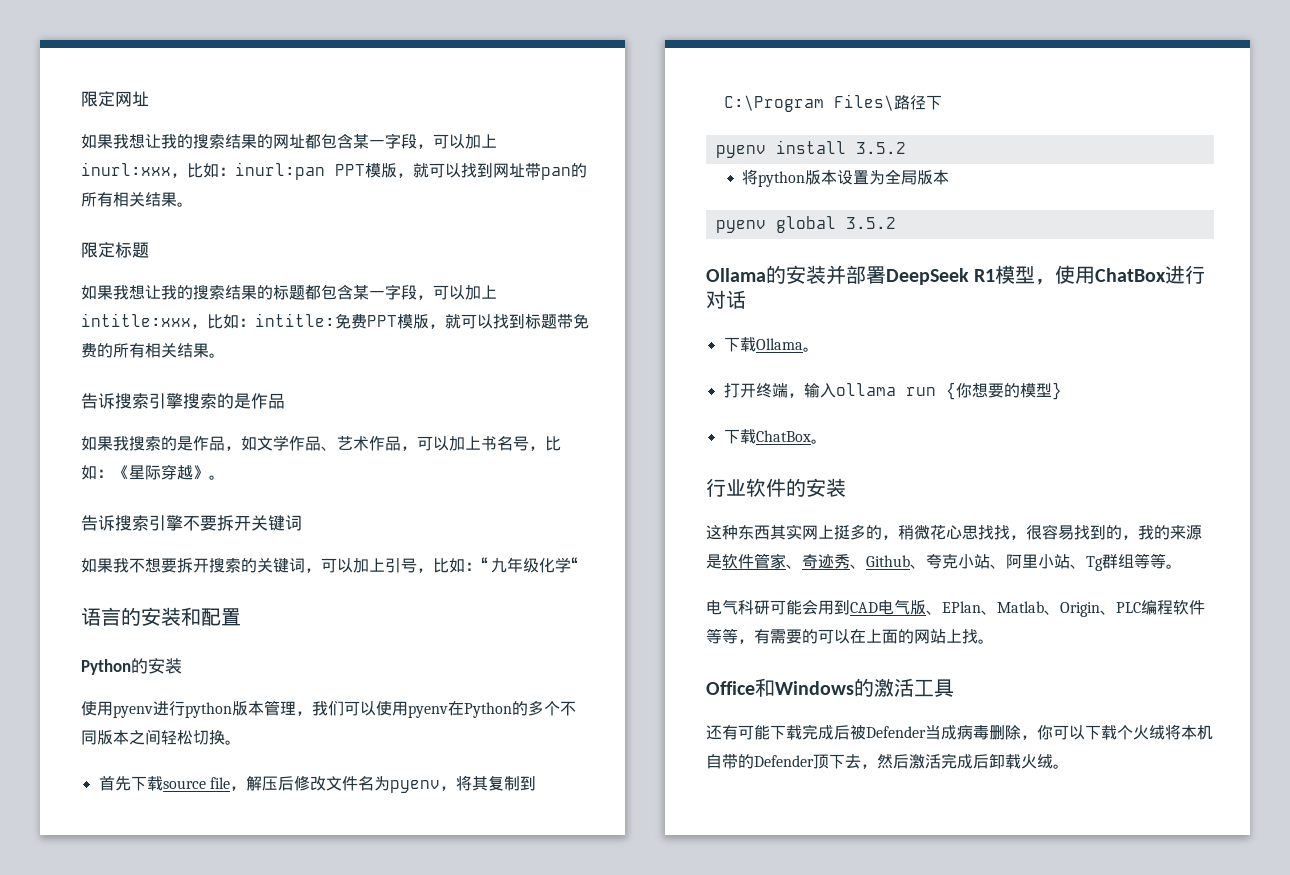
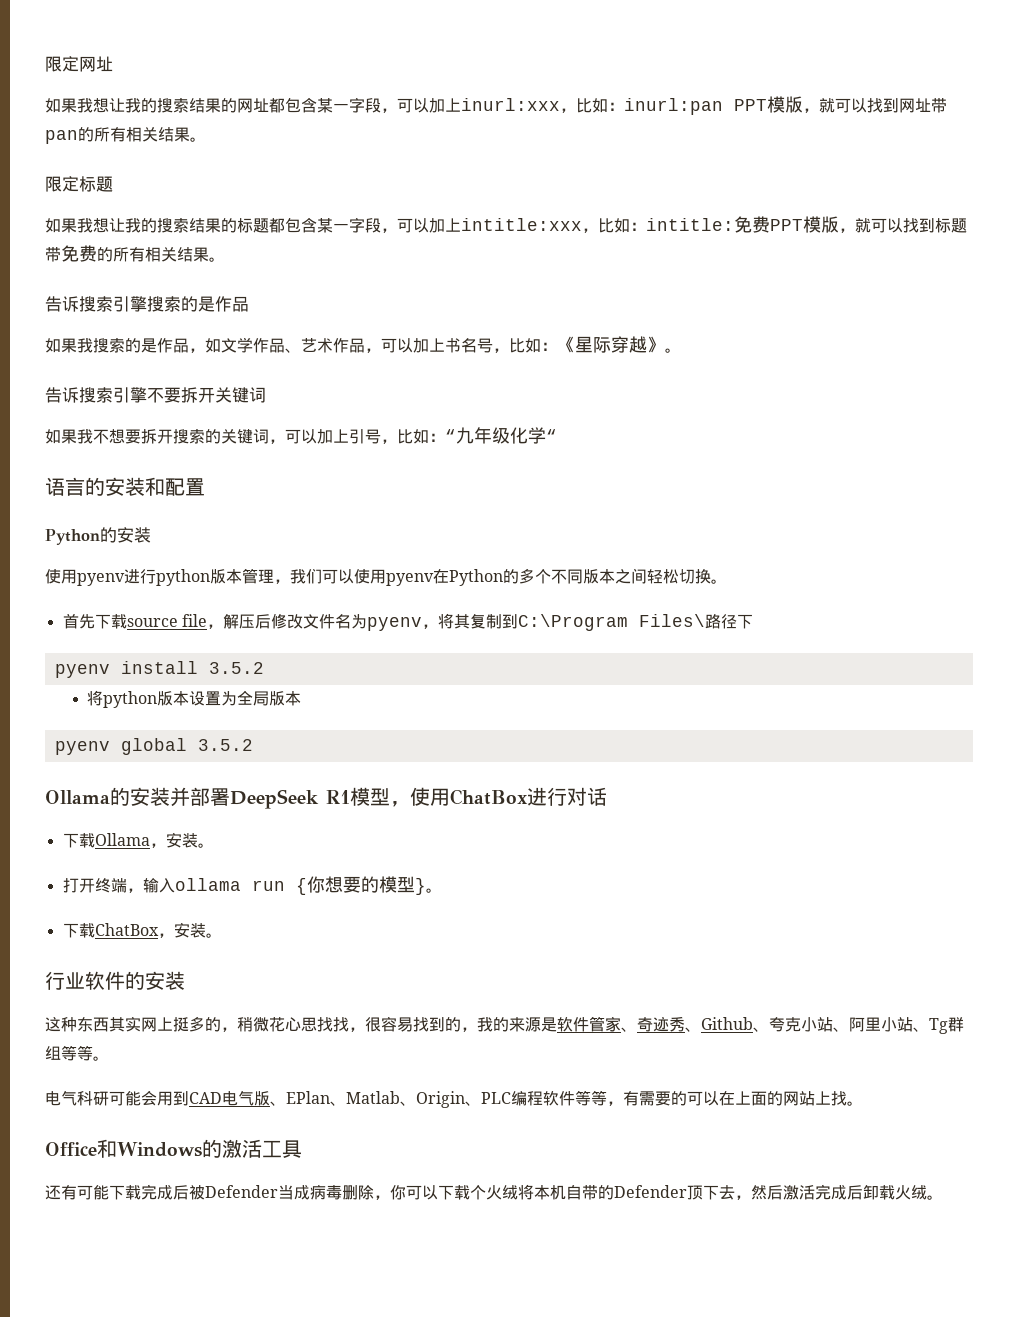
- 下载Ollama。
+ 下载Ollama，安装。
- 打开终端，输入ollama run {你想要的模型}
+ 打开终端，输入ollama run {你想要的模型}。
- 下载ChatBox。
+ 下载ChatBox，安装。

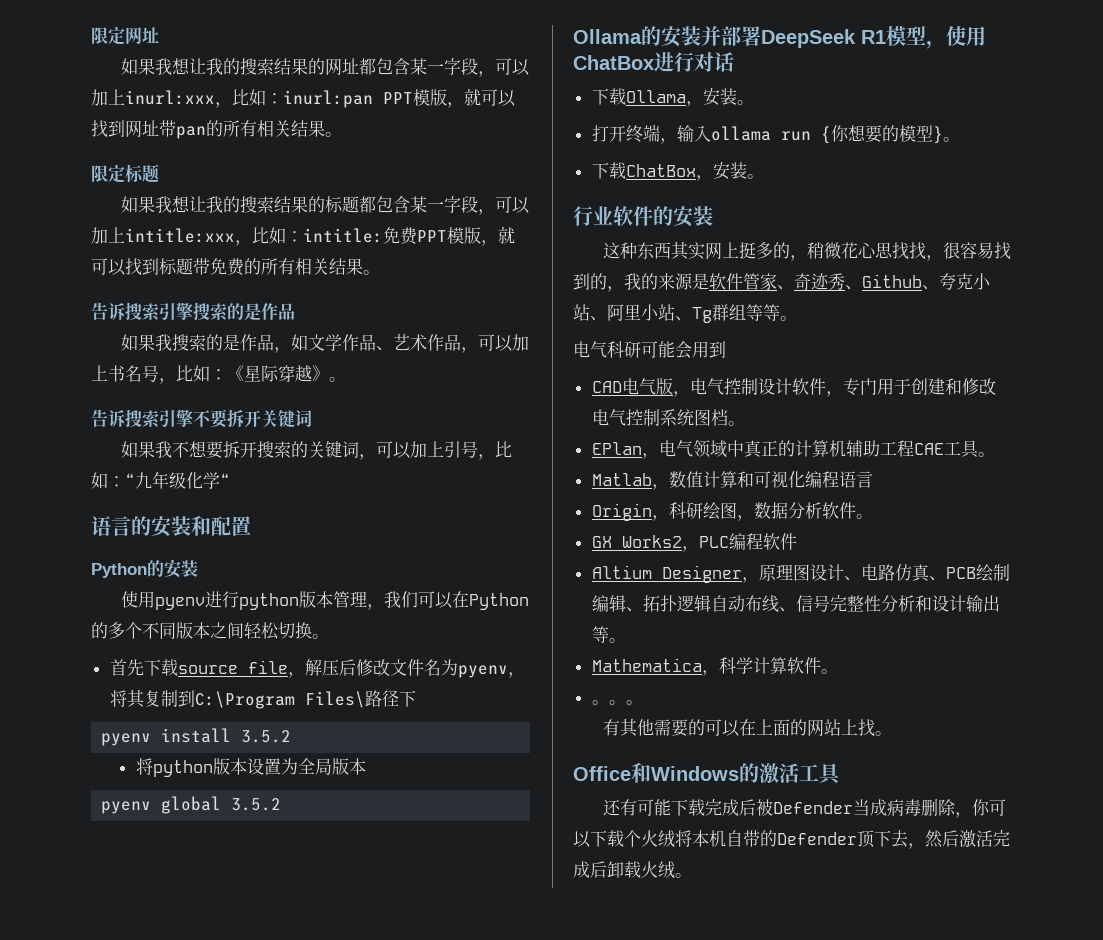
- 使用pyenv进行python版本管理，我们可以使用pyenv在Python的多个不同版本之间轻松切换。
+ 使用pyenv进行python版本管理，我们可以在Python的多个不同版本之间轻松切换。
- 电气科研可能会用到CAD电气版、EPlan、Matlab、Origin、PLC编程软件等等，有需要的可以在上面的网站上找。
+ 电气科研可能会用到
+ CAD电气版，电气控制设计软件，专门用于创建和修改电气控制系统图档。
+ EPlan，电气领域中真正的计算机辅助工程CAE工具。
+ Matlab，数值计算和可视化编程语言
+ Origin，科研绘图，数据分析软件。
+ GX Works2，PLC编程软件
+ Altium Designer，原理图设计、电路仿真、PCB绘制编辑、拓扑逻辑自动布线、信号完整性分析和设计输出等。
+ Mathematica，科学计算软件。
+ 。。。
+ 有其他需要的可以在上面的网站上找。

